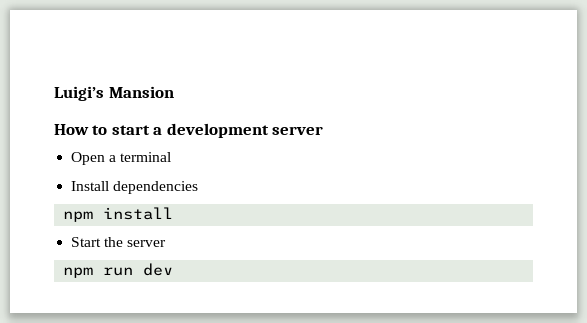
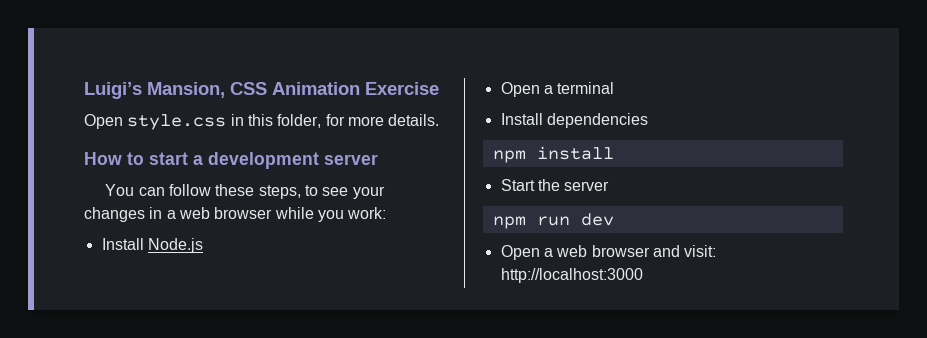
- Luigi’s Mansion
+ Luigi’s Mansion, CSS Animation Exercise
+ Open style.css in this folder, for more details.
+ You can follow these steps, to see your changes in a web browser while you work:
+ Install Node.js
+ Open a web browser and visit: http://localhost:3000

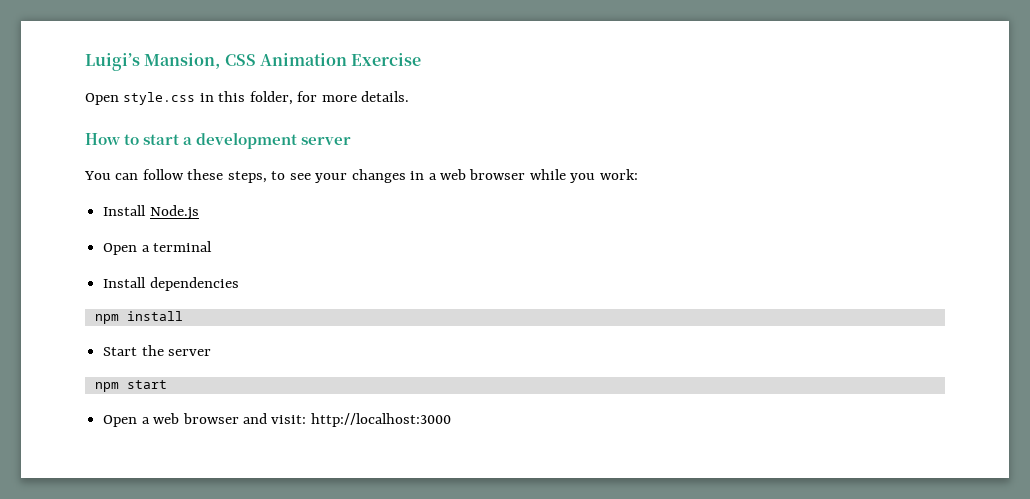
- npm run dev
+ npm start

